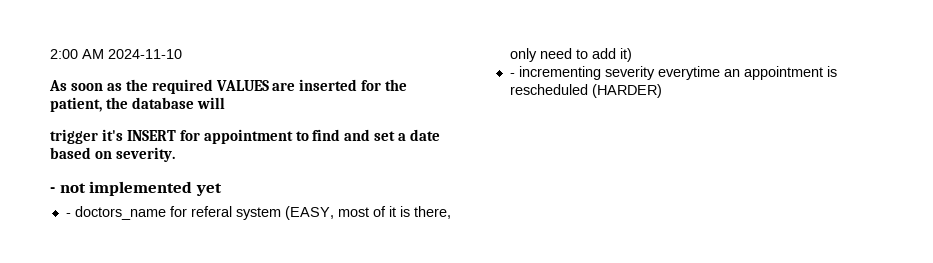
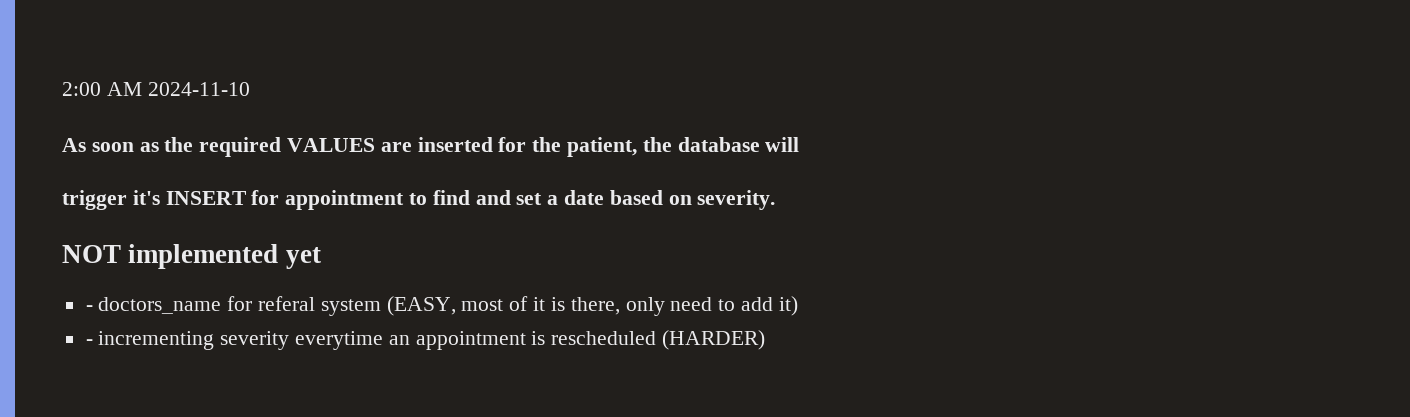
- - not implemented yet
+ NOT implemented yet

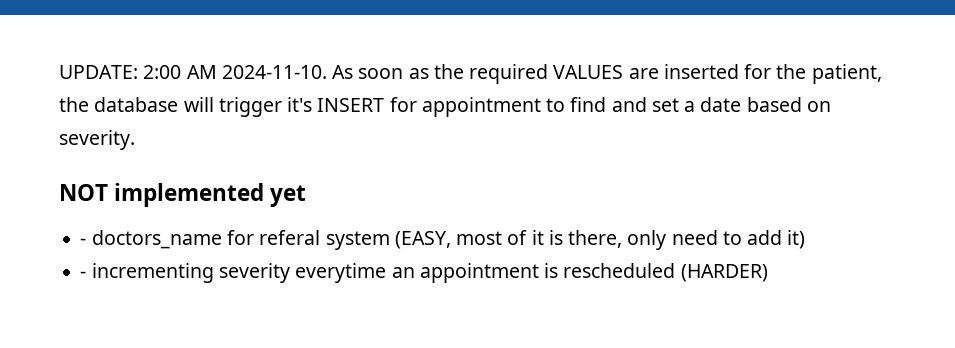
- 2:00 AM 2024-11-10
- As soon as the required VALUES are inserted for the patient, the database will
- trigger it's INSERT for appointment to find and set a date based on severity.
+ UPDATE: 2:00 AM 2024-11-10. As soon as the required VALUES are inserted for the patient, the database will trigger it's INSERT for appointment to find and set a date based on severity.

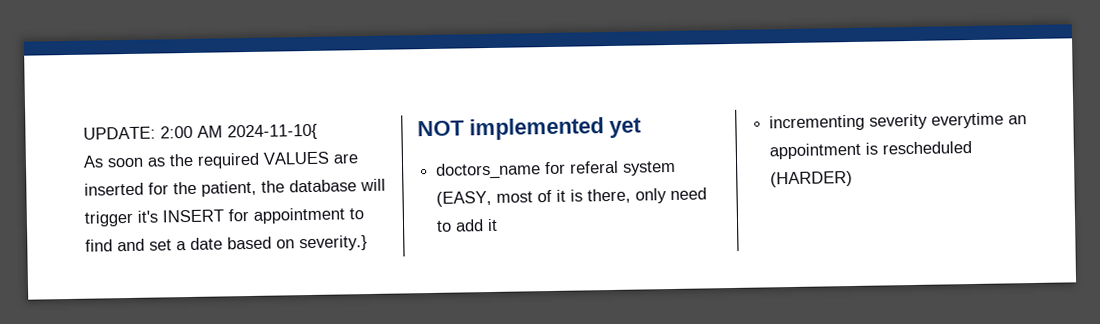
- UPDATE: 2:00 AM 2024-11-10. As soon as the required VALUES are inserted for the patient, the database will trigger it's INSERT for appointment to find and set a date based on severity.
+ UPDATE: 2:00 AM 2024-11-10{
+ As soon as the required VALUES are inserted for the patient, the database will trigger it's INSERT for appointment to find and set a date based on severity.}
- - doctors_name for referal system (EASY, most of it is there, only need to add it)
- - incrementing severity everytime an appointment is rescheduled (HARDER)
+ doctors_name for referal system (EASY, most of it is there, only need to add it
+ incrementing severity everytime an appointment is rescheduled (HARDER)

